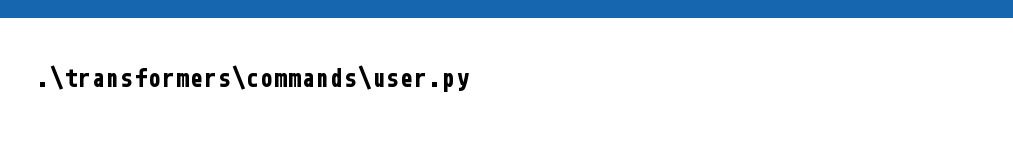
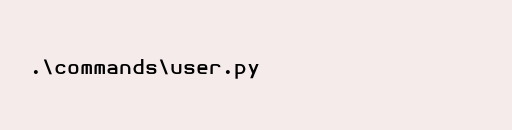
- .\transformers\commands\user.py
+ .\commands\user.py

